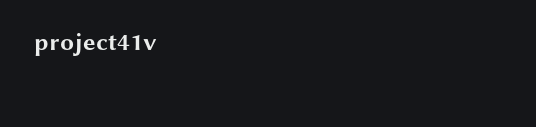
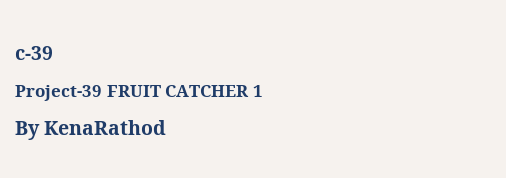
- project41v
+ c-39
+ Project-39 FRUIT CATCHER 1
+ By KenaRathod

